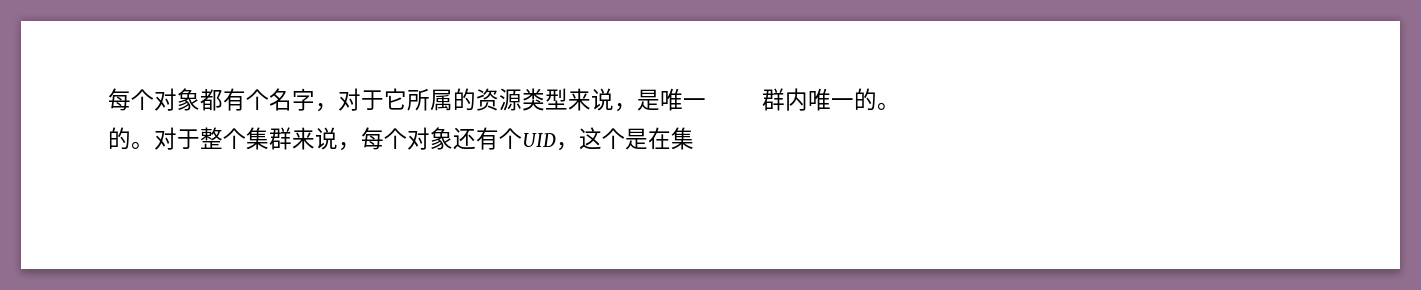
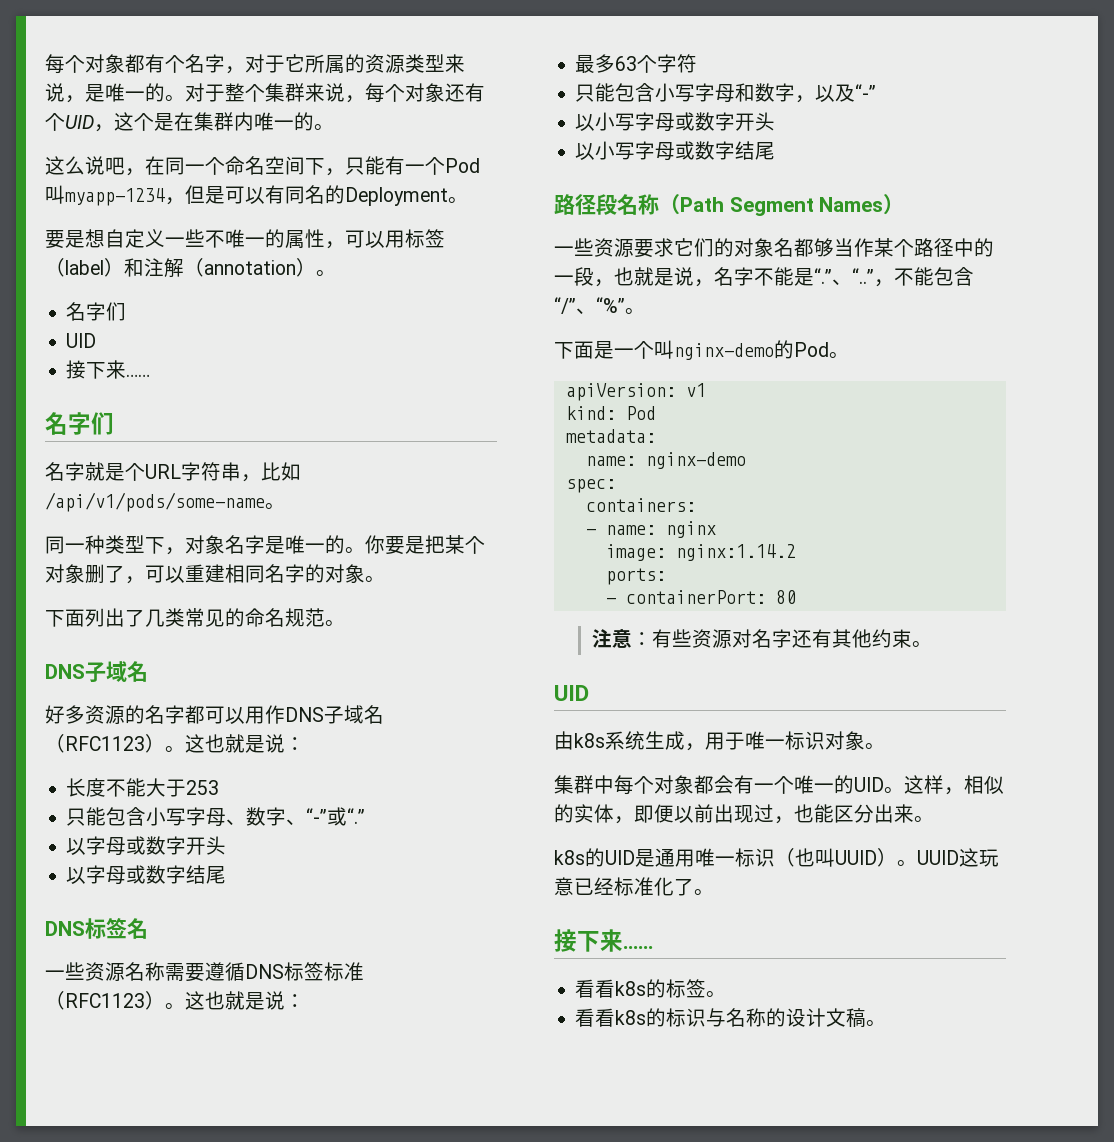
+ 这么说吧，在同一个命名空间下，只能有一个Pod叫myapp-1234，但是可以有同名的Deployment。
+ 要是想自定义一些不唯一的属性，可以用标签（label）和注解（annotation）。
+ 名字们
+ UID
+ 接下来……
+ 名字们
+ 名字就是个URL字符串，比如/api/v1/pods/some-name。
+ 同一种类型下，对象名字是唯一的。你要是把某个对象删了，可以重建相同名字的对象。
+ 下面列出了几类常见的命名规范。
+ DNS子域名
+ 好多资源的名字都可以用作DNS子域名（RFC1123）。这也就是说：
+ 长度不能大于253
+ 只能包含小写字母、数字、“-”或“.”
+ 以字母或数字开头
+ 以字母或数字结尾
+ DNS标签名
+ 一些资源名称需要遵循DNS标签标准（RFC1123）。这也就是说：
+ 最多63个字符
+ 只能包含小写字母和数字，以及“-”
+ 以小写字母或数字开头
+ 以小写字母或数字结尾
+ 路径段名称（Path Segment Names）
+ 一些资源要求它们的对象名都够当作某个路径中的一段，也就是说，名字不能是“.”、“..”，不能包含“/”、“%”。
+ 下面是一个叫nginx-demo的Pod。
+ apiVersion: v1
+ kind: Pod
+ metadata:
+ name: nginx-demo
+ spec:
+ containers:
+ - name: nginx
+ image: nginx:1.14.2
+ ports:
+ - containerPort: 80
+ 注意：有些资源对名字还有其他约束。
+ UID
+ 由k8s系统生成，用于唯一标识对象。
+ 集群中每个对象都会有一个唯一的UID。这样，相似的实体，即便以前出现过，也能区分出来。
+ k8s的UID是通用唯一标识（也叫UUID）。UUID这玩意已经标准化了。
+ 接下来……
+ 看看k8s的标签。
+ 看看k8s的标识与名称的设计文稿。

